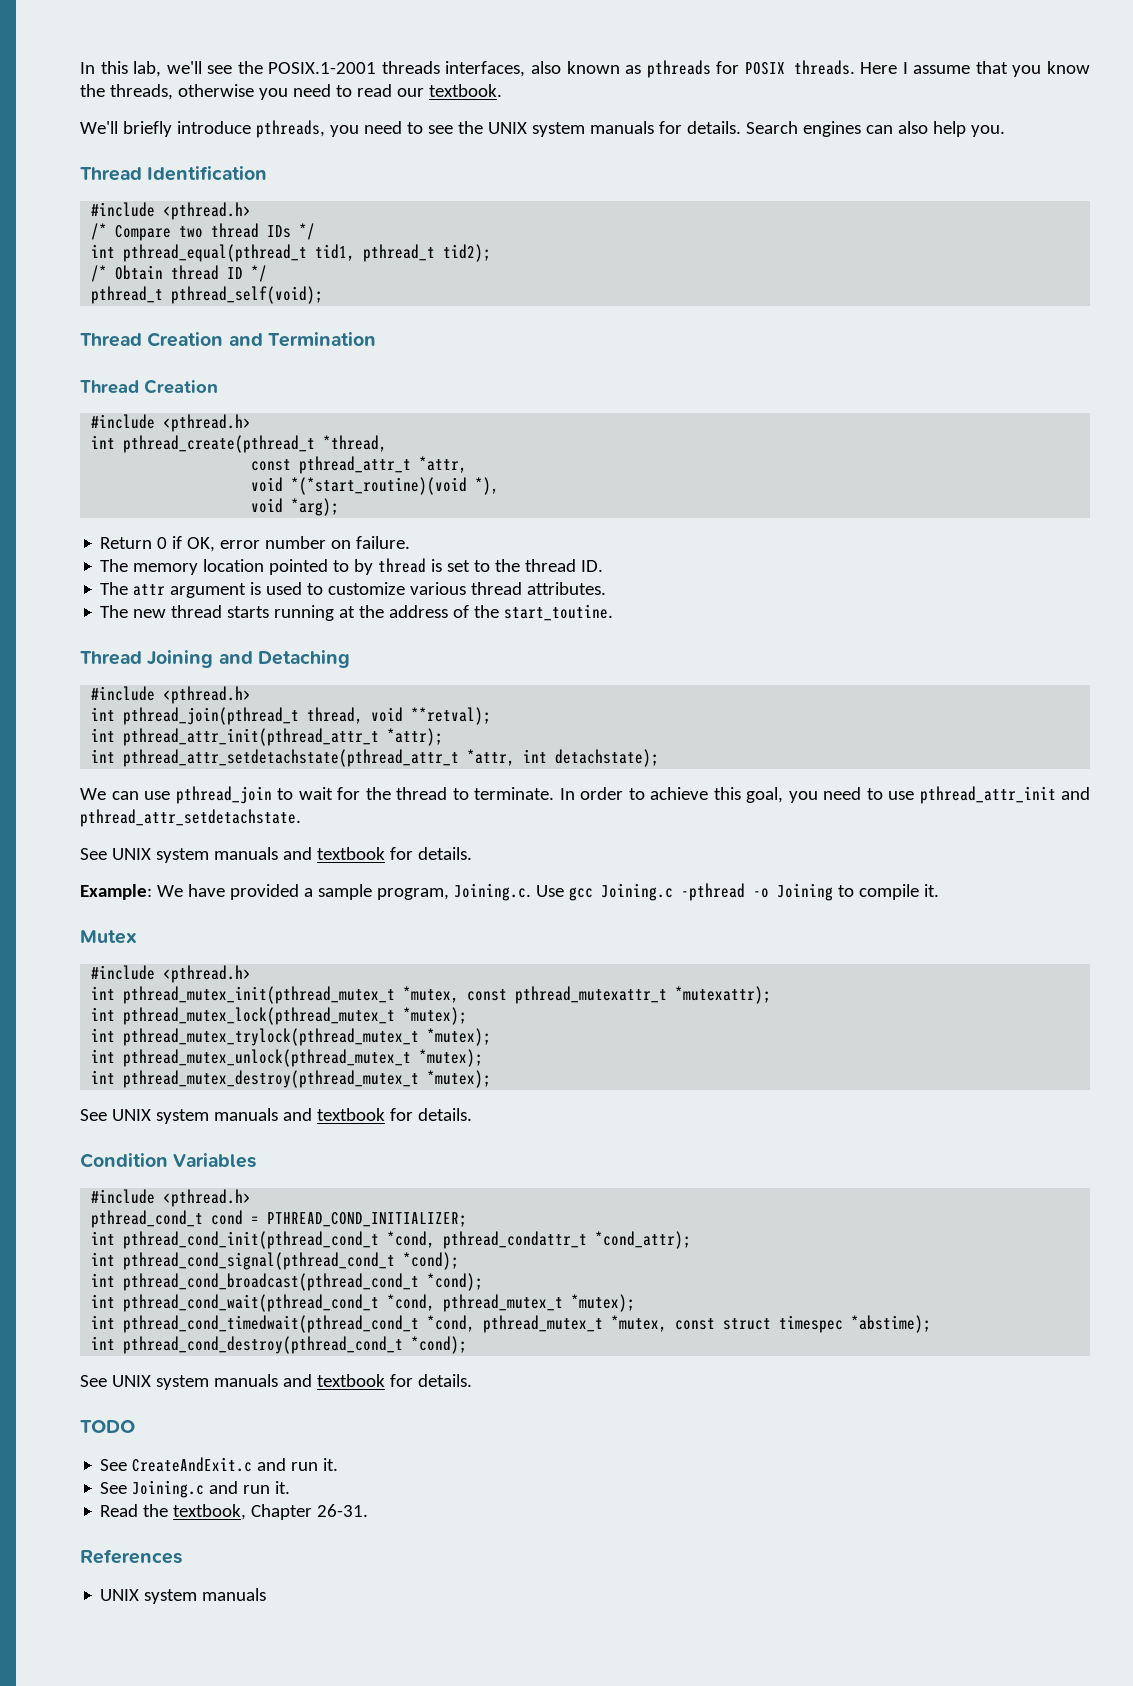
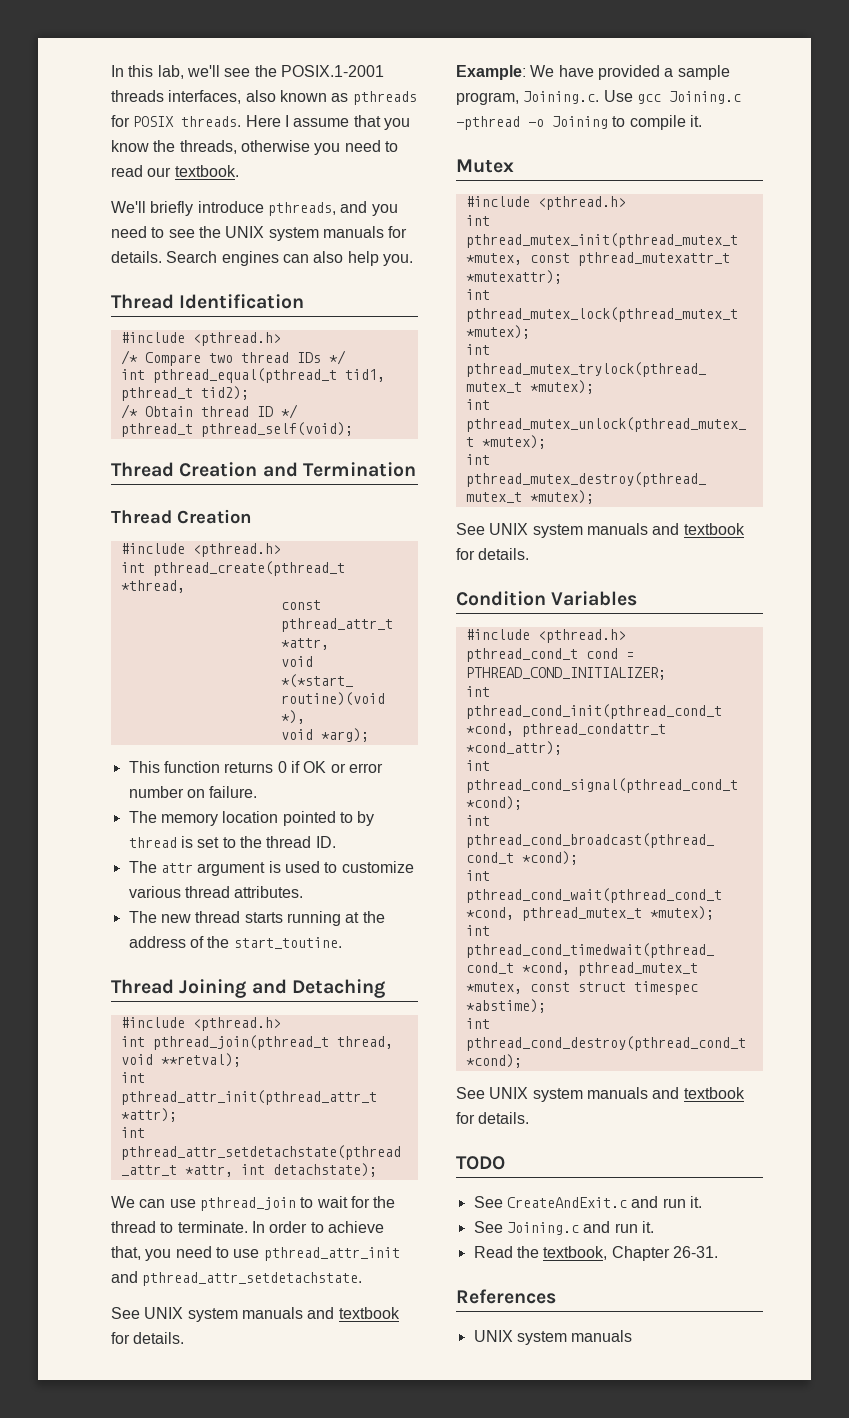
- We'll briefly introduce pthreads, you need to see the UNIX system manuals for details.
+ We'll briefly introduce pthreads, and you need to see the UNIX system manuals for details.
- Return 0 if OK, error number on failure.
+ This function returns 0 if OK or error number on failure.
- In order to achieve this goal, you need to use pthread_attr_init and pthread_attr_setdetachstate.
+ In order to achieve that, you need to use pthread_attr_init and pthread_attr_setdetachstate.

